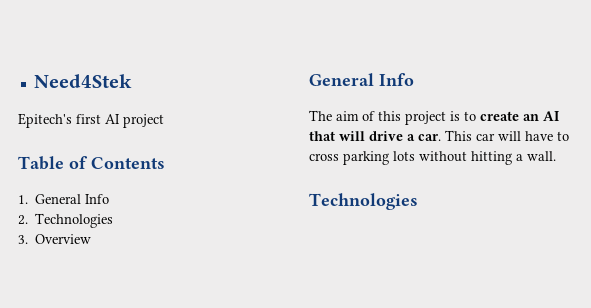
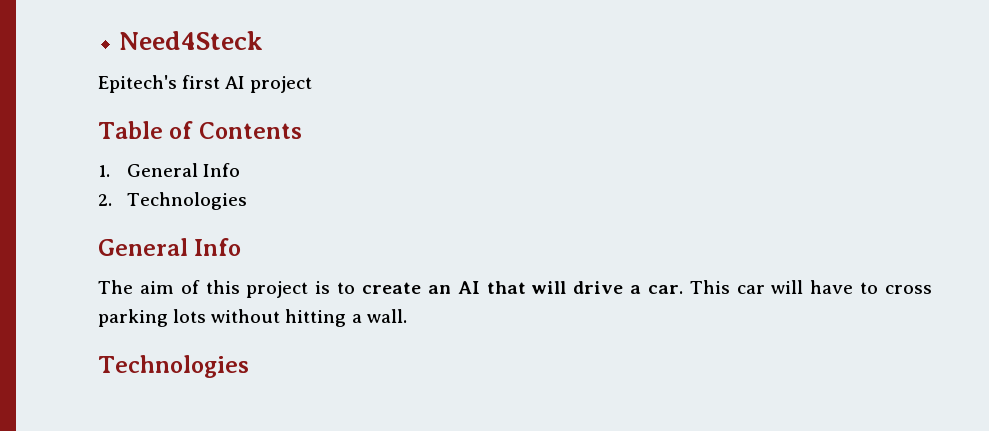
- Need4Stek
+ Need4Steck
- 3. Overview

